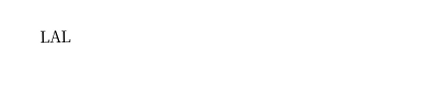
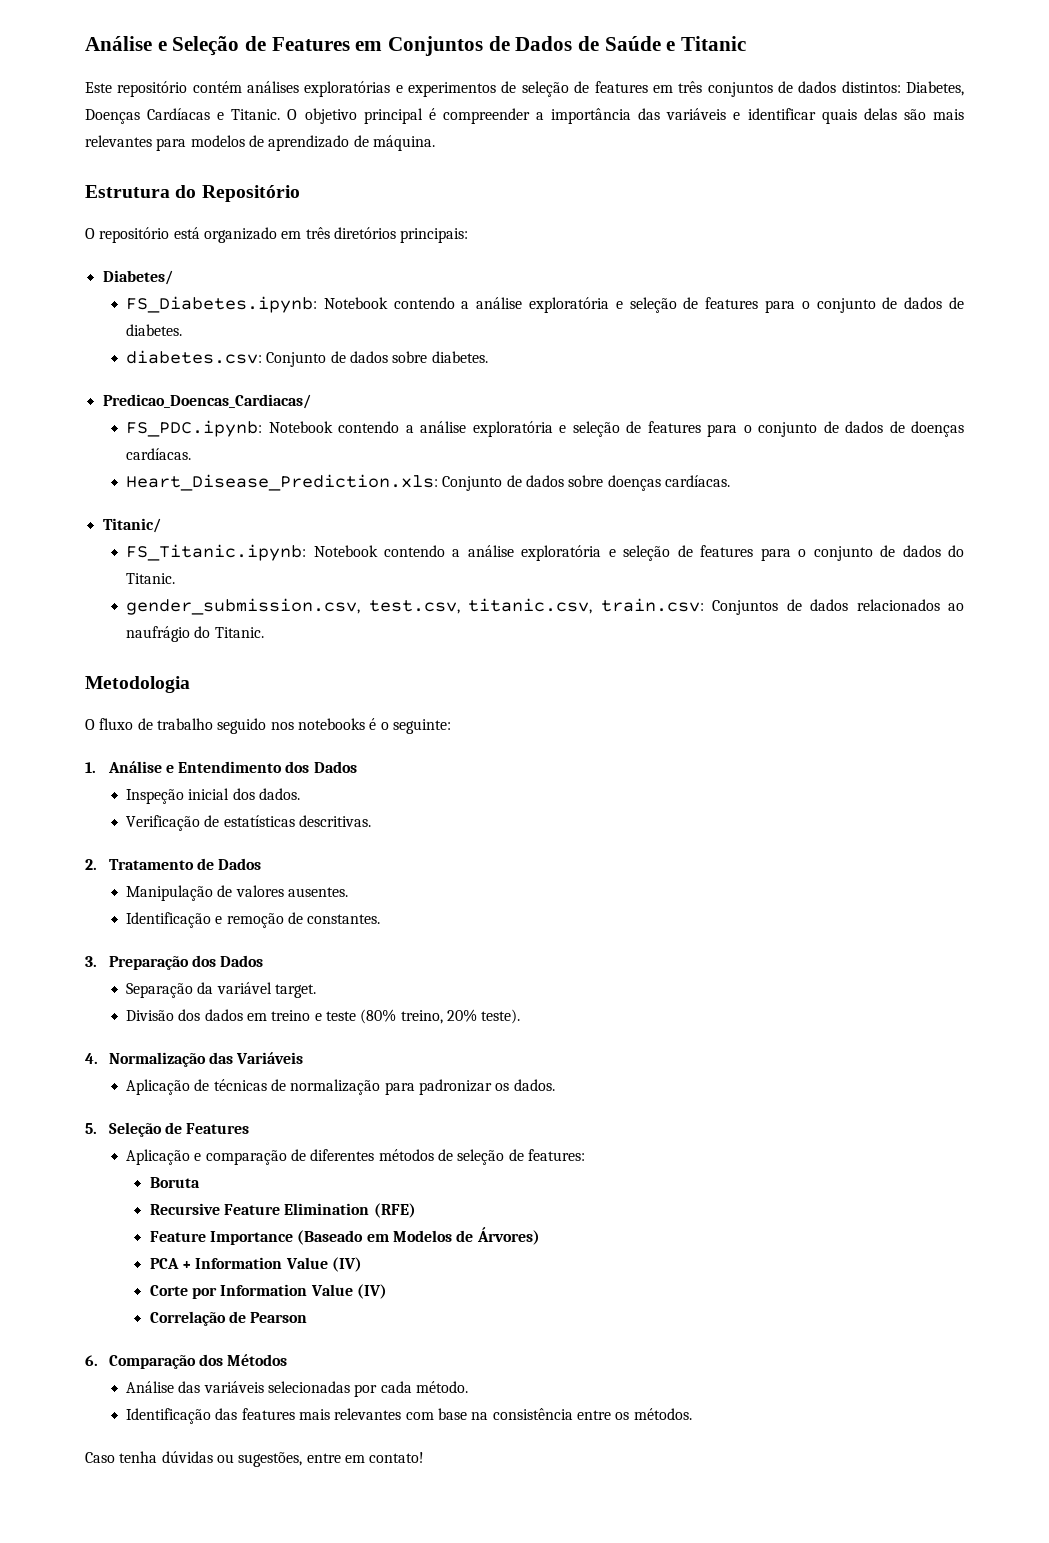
- LAL
+ Análise e Seleção de Features em Conjuntos de Dados de Saúde e Titanic
+ Este repositório contém análises exploratórias e experimentos de seleção de features em três conjuntos de dados distintos: Diabetes, Doenças Cardíacas e Titanic. O objetivo principal é compreender a importância das variáveis e identificar quais delas são mais relevantes para modelos de aprendizado de máquina.
+ Estrutura do Repositório
+ O repositório está organizado em três diretórios principais:
+ Diabetes/
+ FS_Diabetes.ipynb: Notebook contendo a análise exploratória e seleção de features para o conjunto de dados de diabetes.
+ diabetes.csv: Conjunto de dados sobre diabetes.
+ Predicao_Doencas_Cardiacas/
+ FS_PDC.ipynb: Notebook contendo a análise exploratória e seleção de features para o conjunto de dados de doenças cardíacas.
+ Heart_Disease_Prediction.xls: Conjunto de dados sobre doenças cardíacas.
+ Titanic/
+ FS_Titanic.ipynb: Notebook contendo a análise exploratória e seleção de features para o conjunto de dados do Titanic.
+ gender_submission.csv, test.csv, titanic.csv, train.csv: Conjuntos de dados relacionados ao naufrágio do Titanic.
+ Metodologia
+ O fluxo de trabalho seguido nos notebooks é o seguinte:
+ 1. Análise e Entendimento dos Dados
+ Inspeção inicial dos dados.
+ Verificação de estatísticas descritivas.
+ 2. Tratamento de Dados
+ Manipulação de valores ausentes.
+ Identificação e remoção de constantes.
+ 3. Preparação dos Dados
+ Separação da variável target.
+ Divisão dos dados em treino e teste (80% treino, 20% teste).
+ 4. Normalização das Variáveis
+ Aplicação de técnicas de normalização para padronizar os dados.
+ 5. Seleção de Features
+ Aplicação e comparação de diferentes métodos de seleção de features:
+ Boruta
+ Recursive Feature Elimination (RFE)
+ Feature Importance (Baseado em Modelos de Árvores)
+ PCA + Information Value (IV)
+ Corte por Information Value (IV)
+ Correlação de Pearson
+ 6. Comparação dos Métodos
+ Análise das variáveis selecionadas por cada método.
+ Identificação das features mais relevantes com base na consistência entre os métodos.
+ Caso tenha dúvidas ou sugestões, entre em contato!

